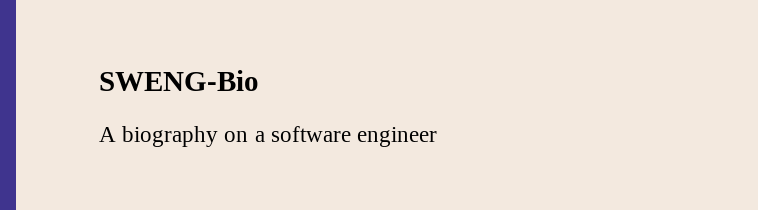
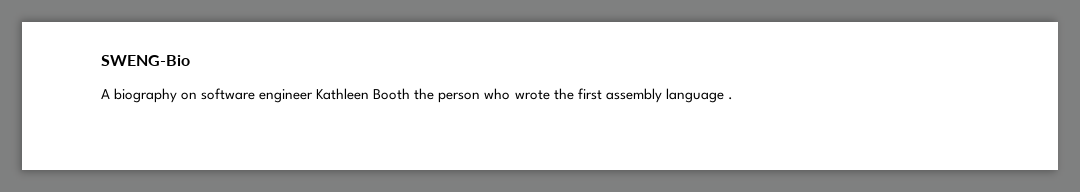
- A biography on a software engineer
+ A biography on software engineer Kathleen Booth the person who wrote the first assembly language .

